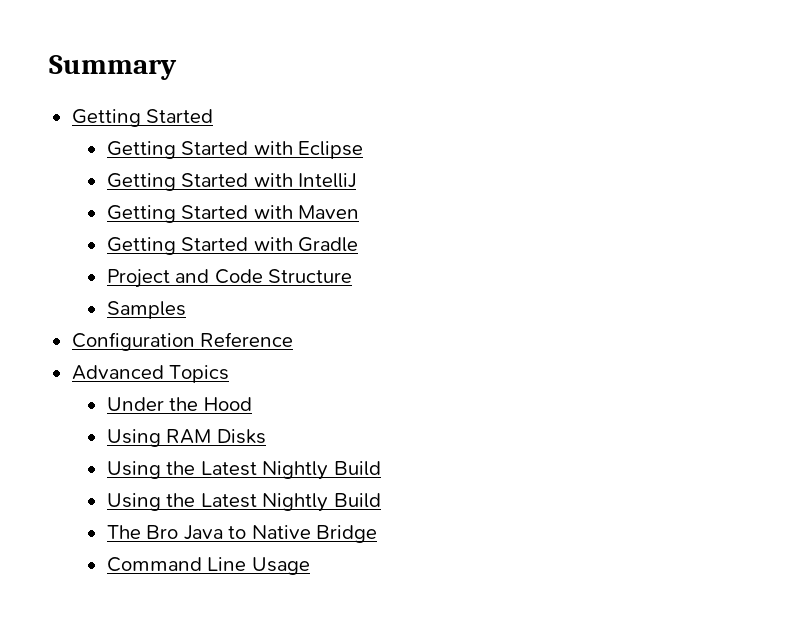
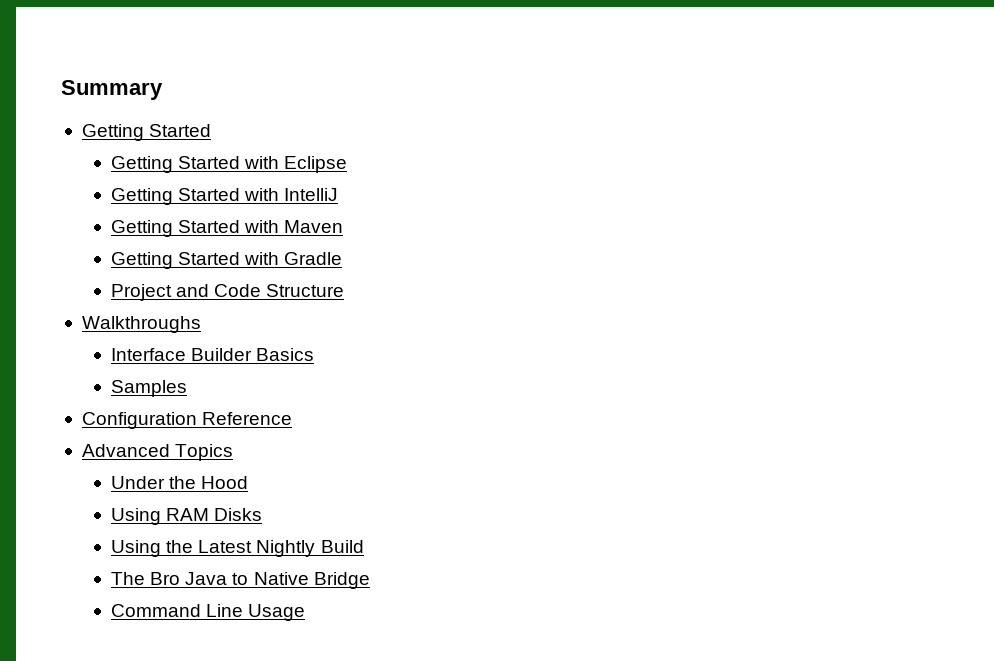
+ Walkthroughs
+ Interface Builder Basics
  Using RAM Disks
- Using the Latest Nightly Build

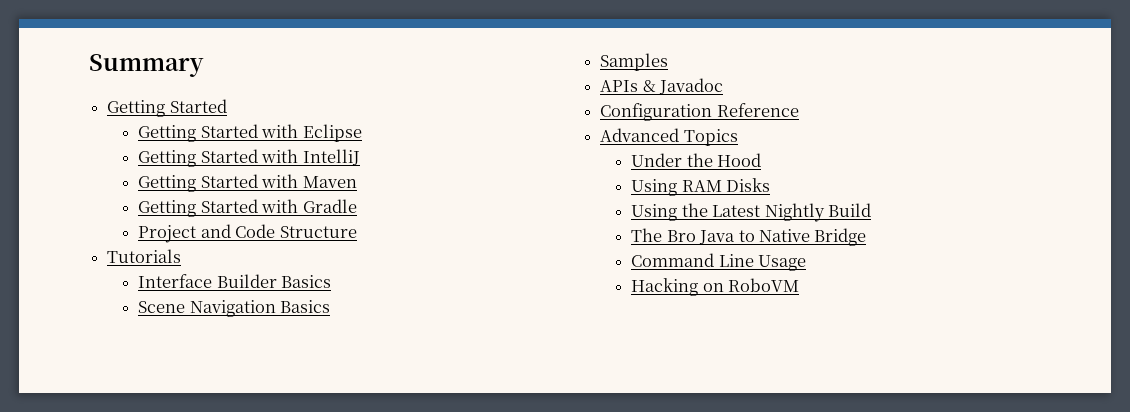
- Walkthroughs
+ Tutorials
+ Scene Navigation Basics
  Samples
+ APIs & Javadoc
+ Hacking on RoboVM

